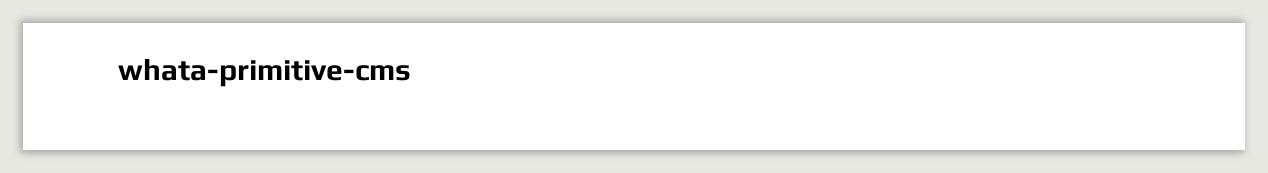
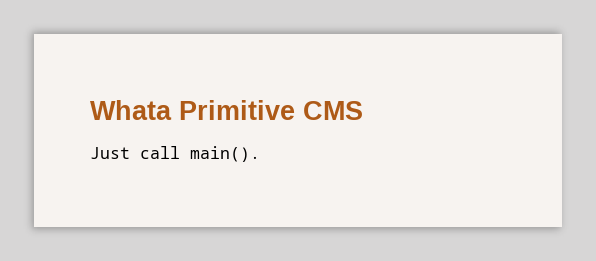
- whata-primitive-cms
+ Whata Primitive CMS
+ Just call main().

